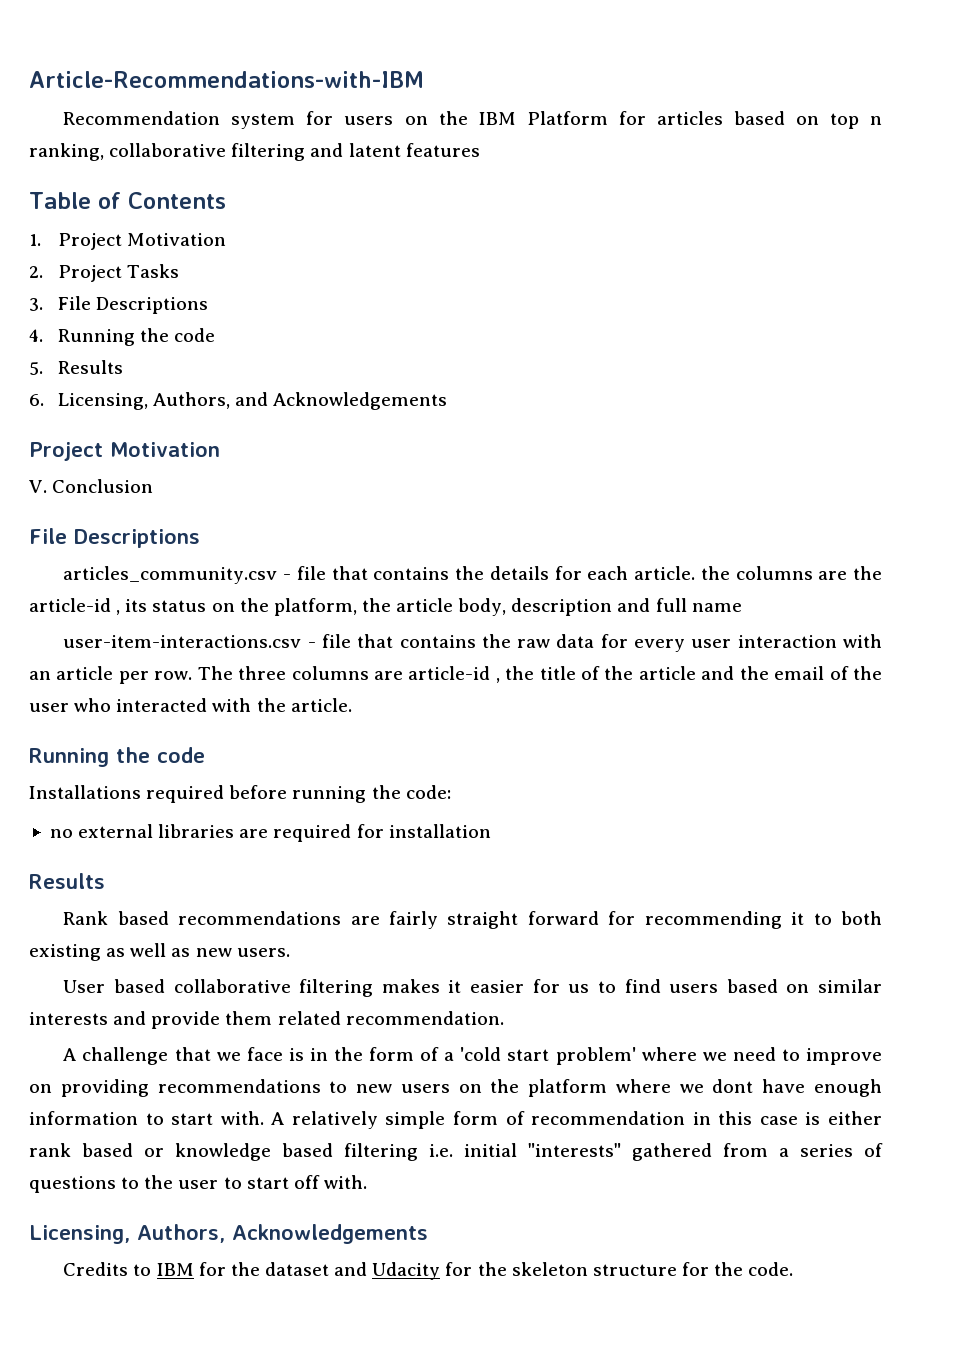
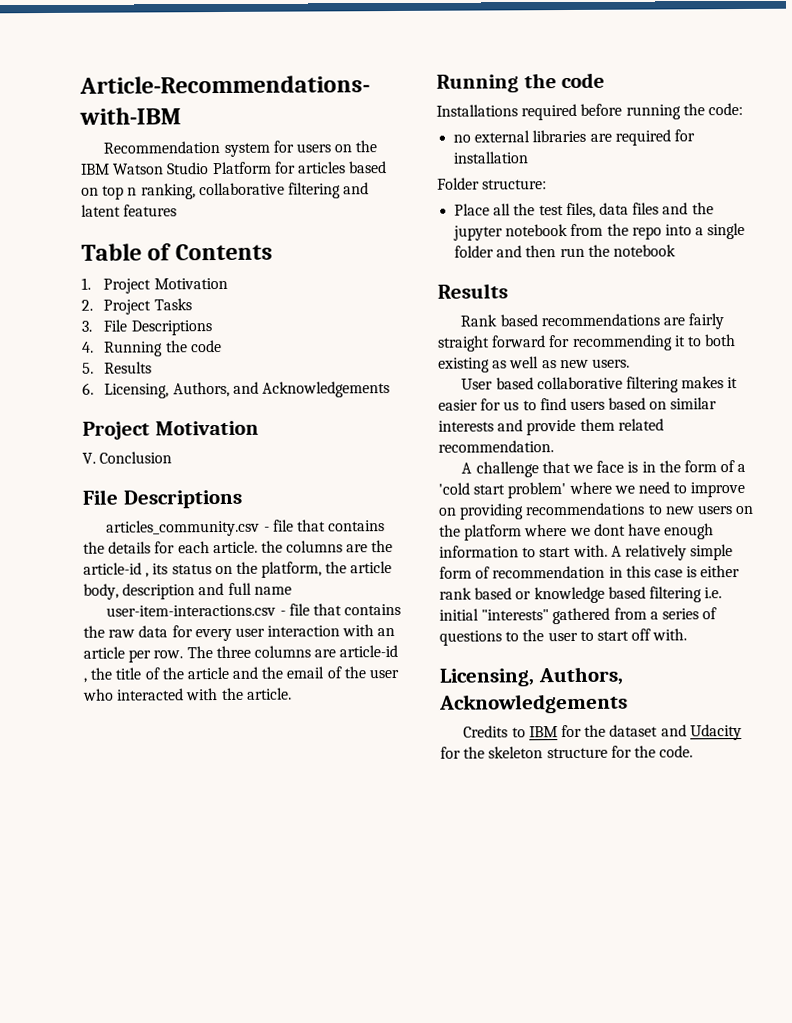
- Recommendation system for users on the IBM Platform for articles based on top n ranking, collaborative filtering and latent features
+ Recommendation system for users on the IBM Watson Studio Platform for articles based on top n ranking, collaborative filtering and latent features
+ Folder structure:
+ Place all the test files, data files and the jupyter notebook from the repo into a single folder and then run the notebook

